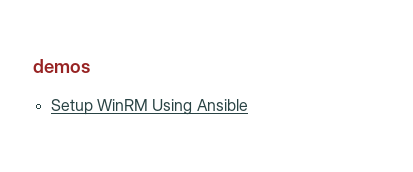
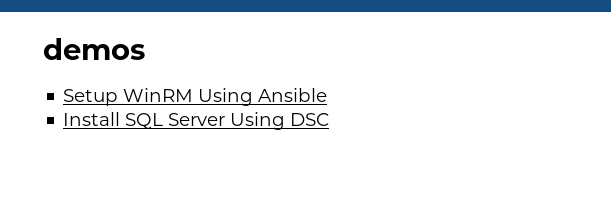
+ Install SQL Server Using DSC

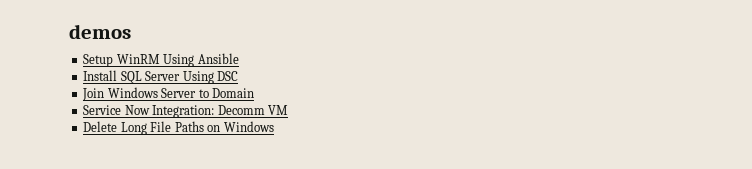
+ Join Windows Server to Domain
+ Service Now Integration: Decomm VM
+ Delete Long File Paths on Windows

